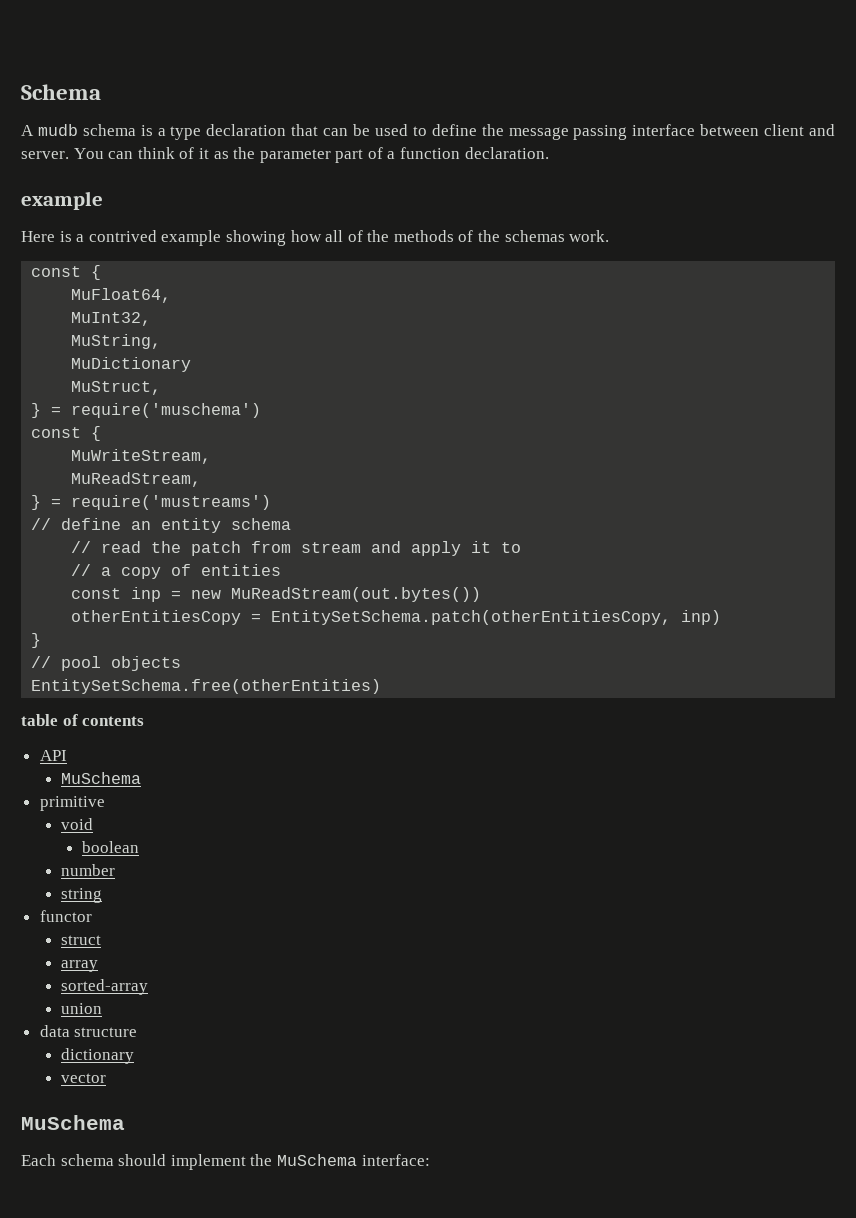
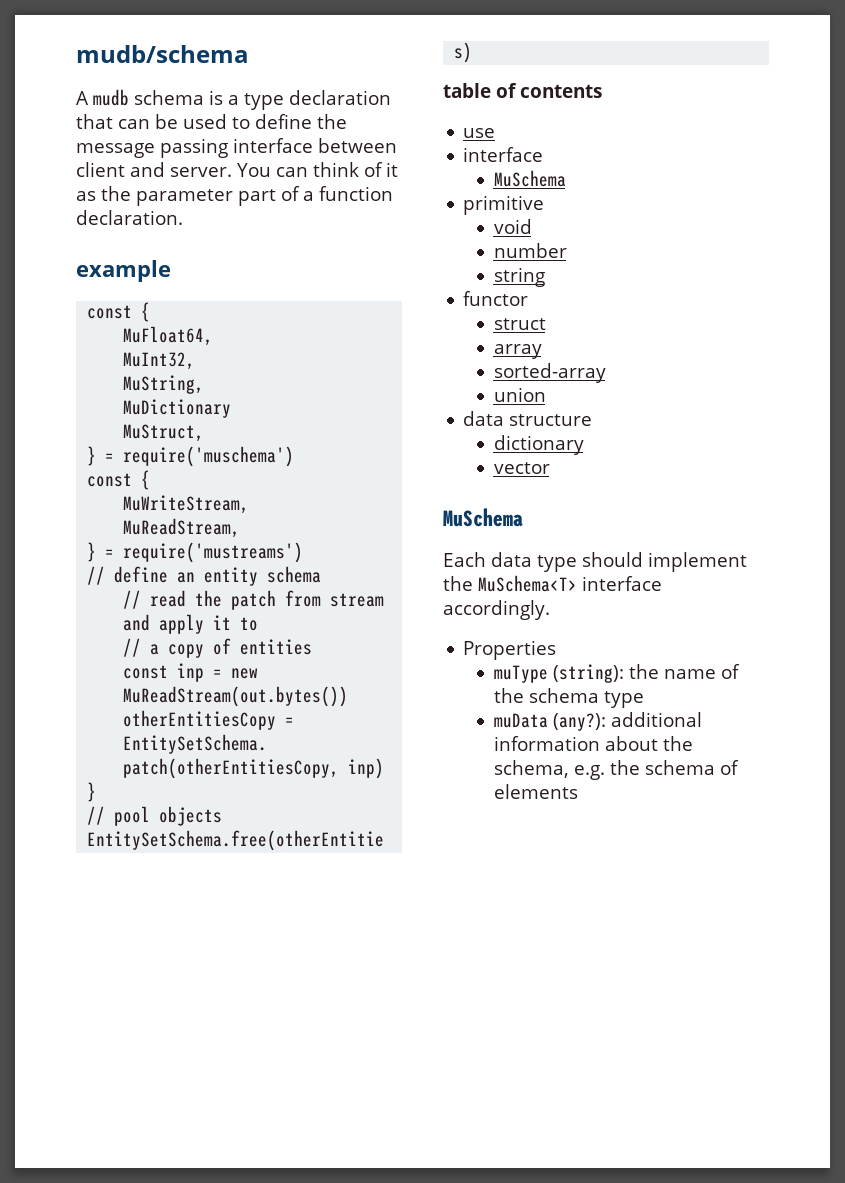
- Schema
+ mudb/schema
- Here is a contrived example showing how all of the methods of the schemas work.
- API
+ use
+ interface
- boolean
- Each schema should implement the MuSchema interface:
+ Each data type should implement the MuSchema<T> interface accordingly.
+ Properties
+ muType (string): the name of the schema type
+ muData (any?): additional information about the schema, e.g. the schema of elements

